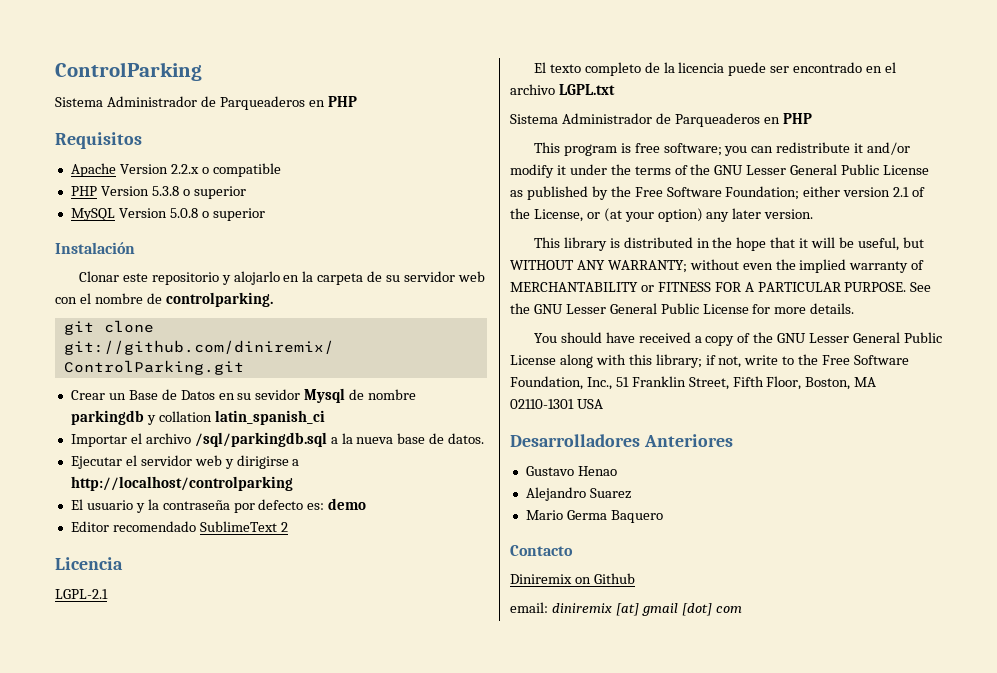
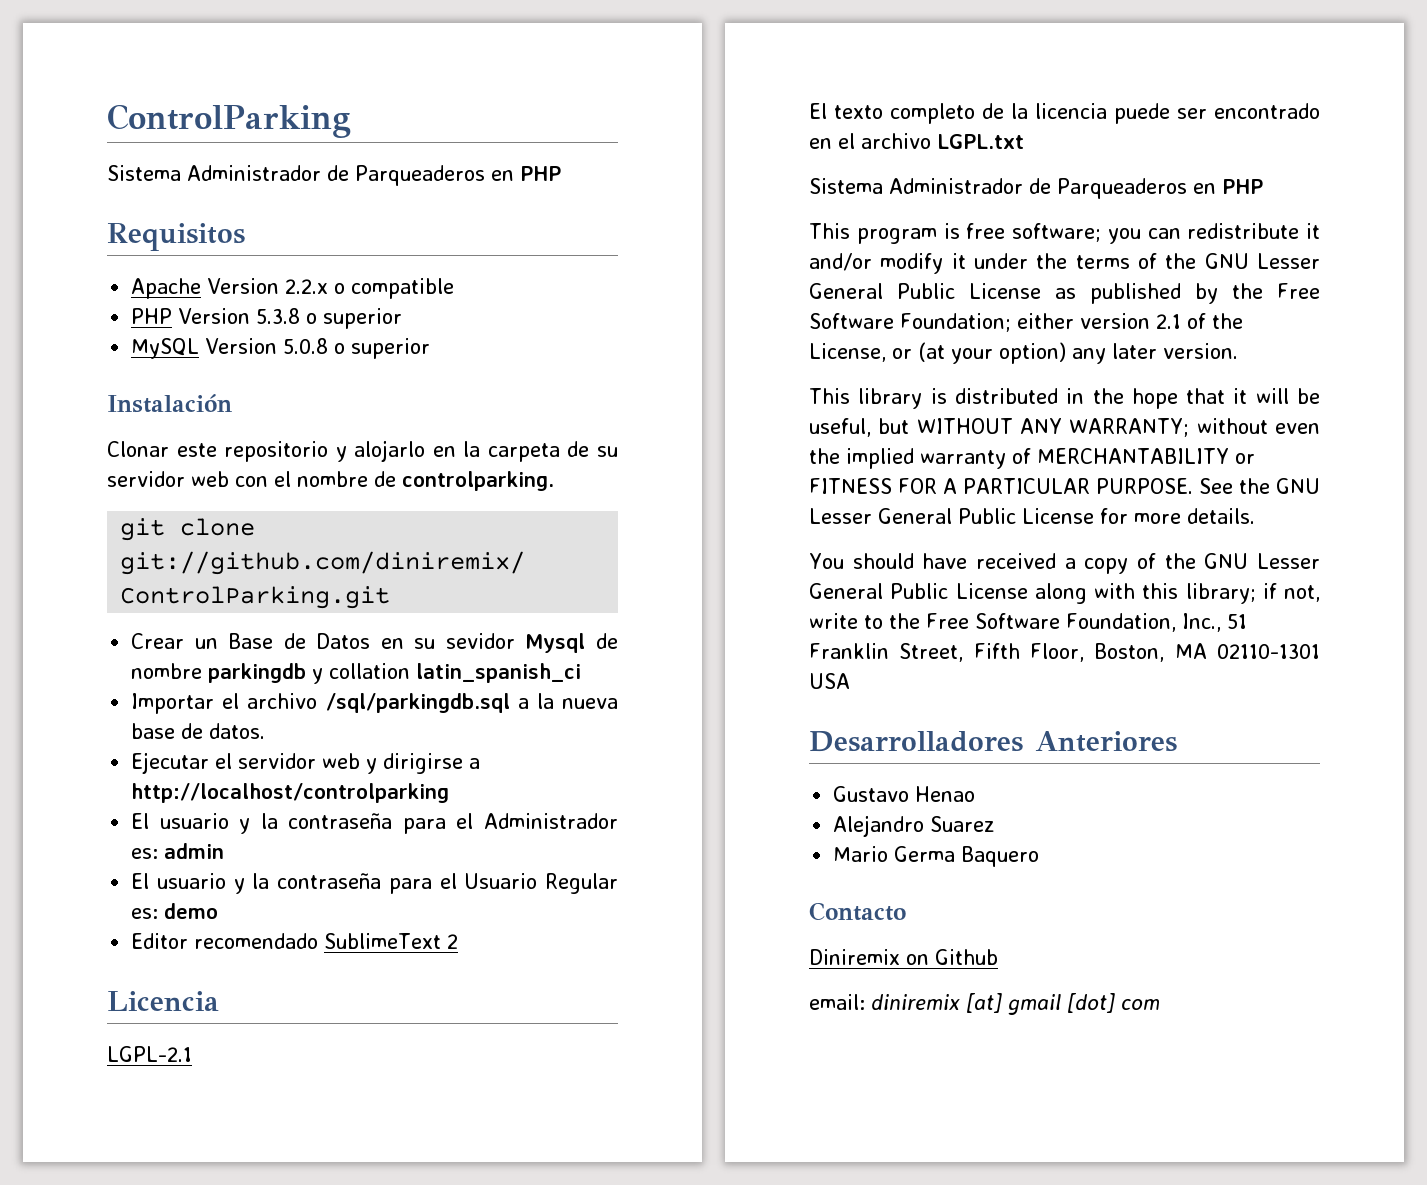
- El usuario y la contraseña por defecto es: demo
+ El usuario y la contraseña para el Administrador es: admin
+ El usuario y la contraseña para el Usuario Regular es: demo

